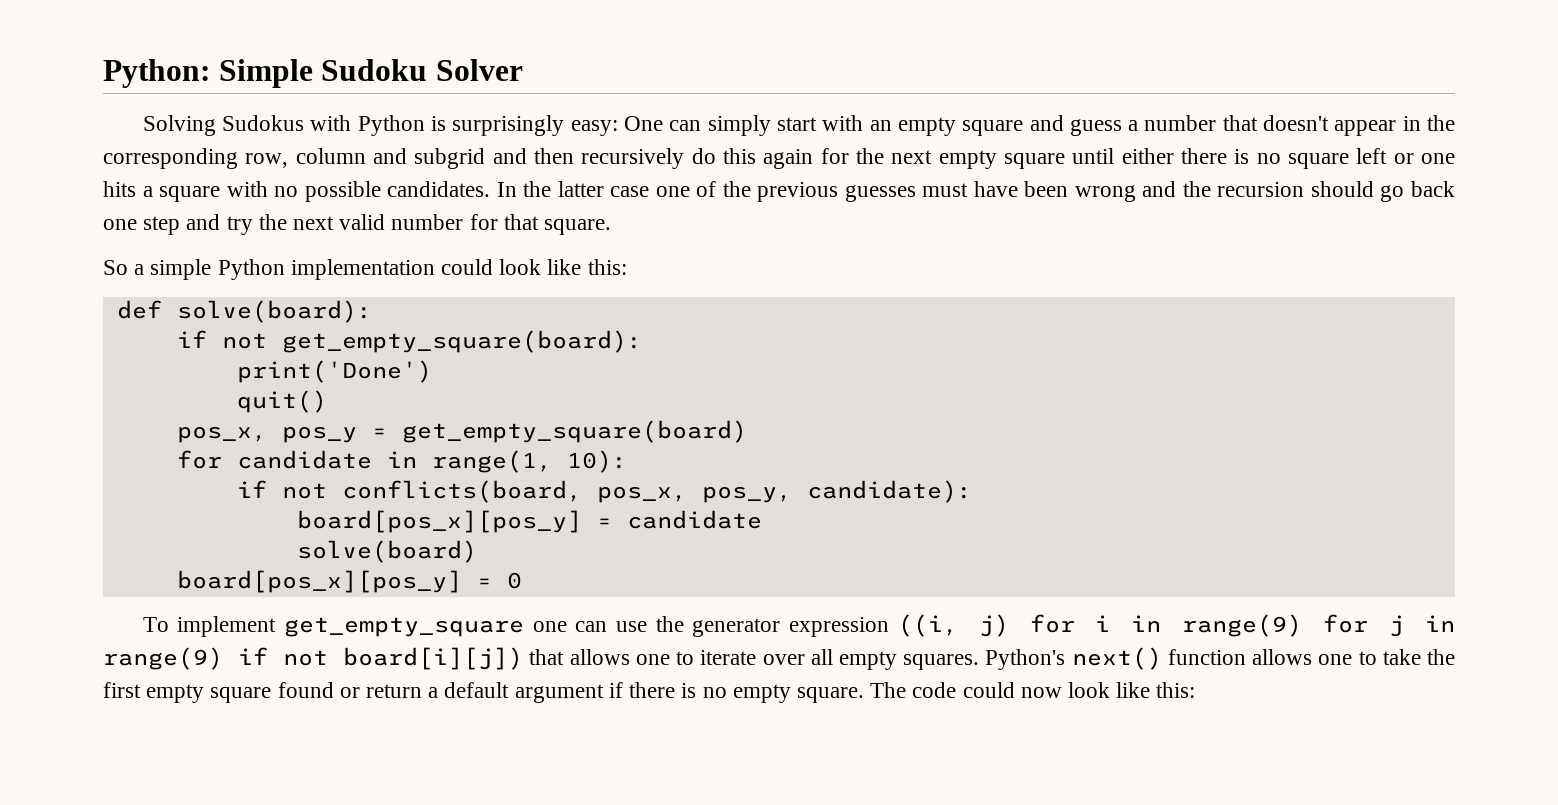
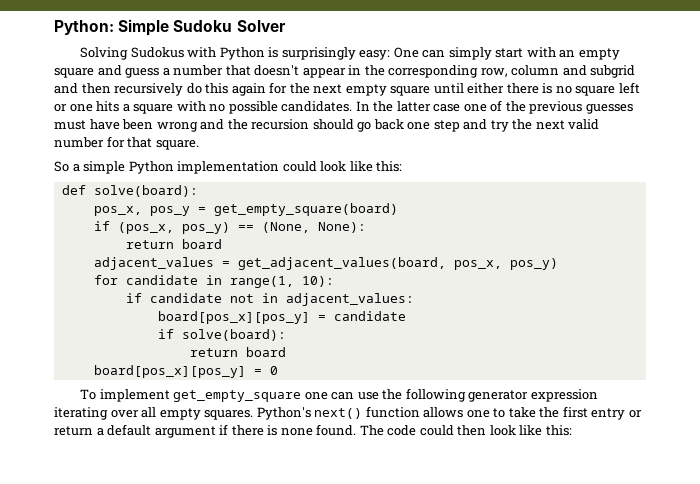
- if not get_empty_square(board):
- print('Done')
- quit()
+ if (pos_x, pos_y) == (None, None):
+ return board
+ adjacent_values = get_adjacent_values(board, pos_x, pos_y)
- if not conflicts(board, pos_x, pos_y, candidate):
+ if candidate not in adjacent_values:
- solve(board)
+ if solve(board):
+ return board
- To implement get_empty_square one can use the generator expression ((i, j) for i in range(9) for j in range(9) if not board[i][j]) that allows one to iterate over all empty squares.
+ To implement get_empty_square one can use the following generator expression iterating over all empty squares.
- Python's next() function allows one to take the first empty square found or return a default argument if there is no empty square.
+ Python's next() function allows one to take the first entry or return a default argument if there is none found.
- The code could now look like this:
+ The code could then look like this:

